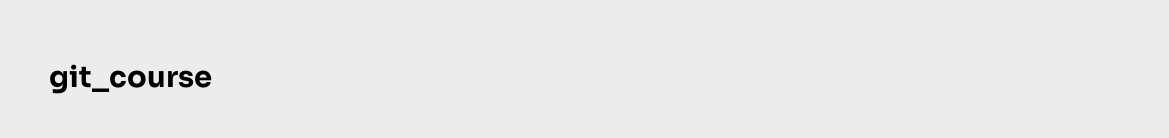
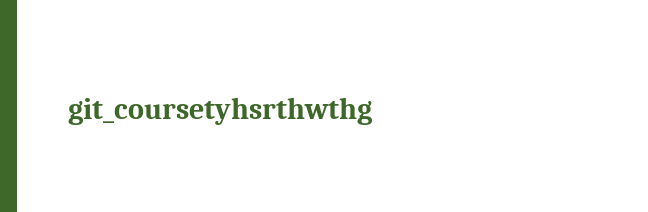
- git_course
+ git_coursetyhsrthwthg

